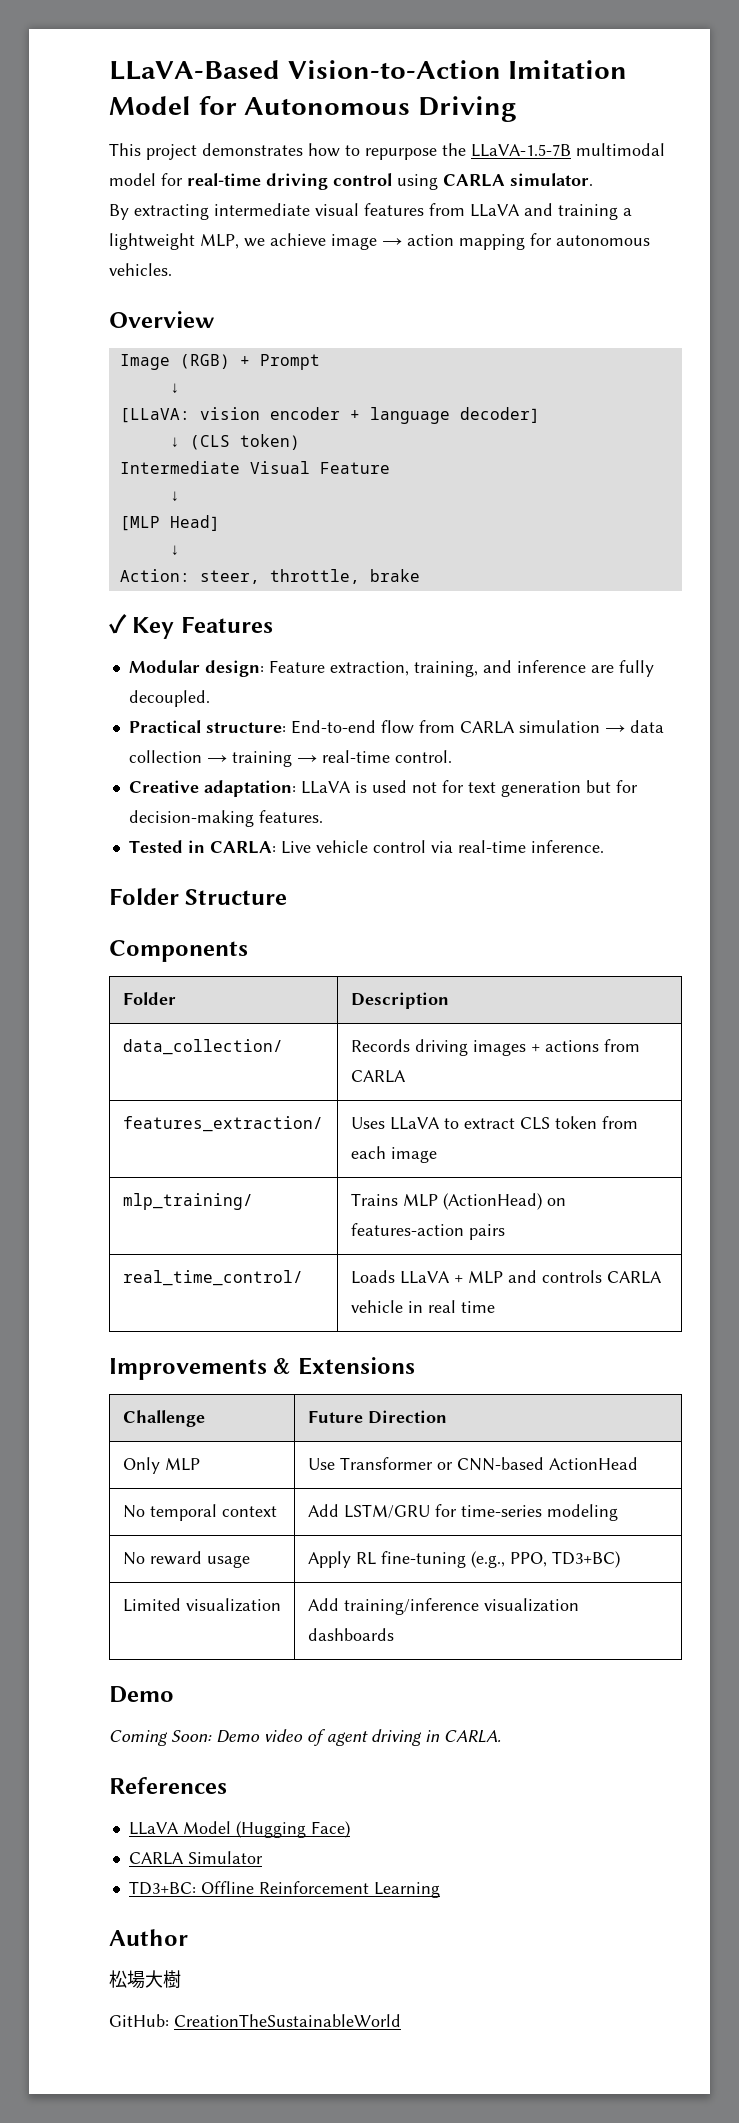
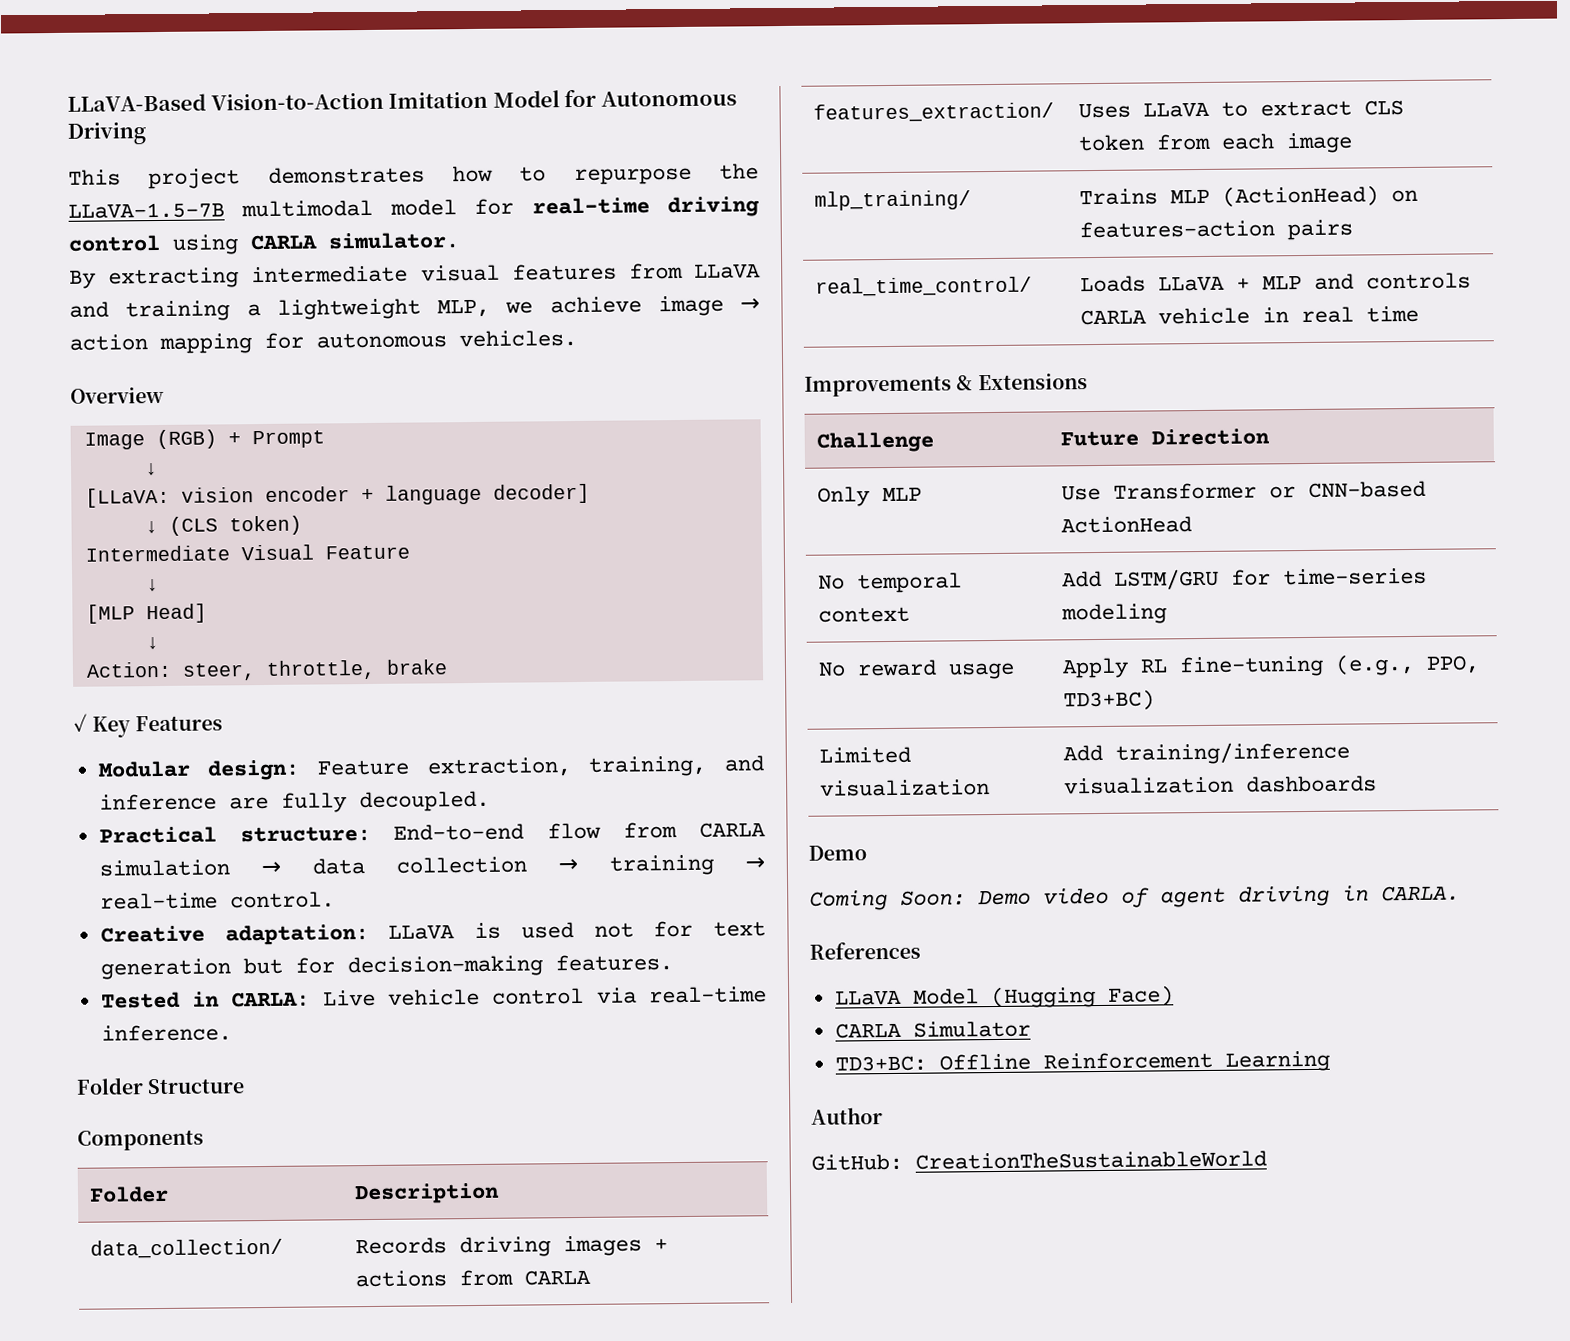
- 松場大樹

